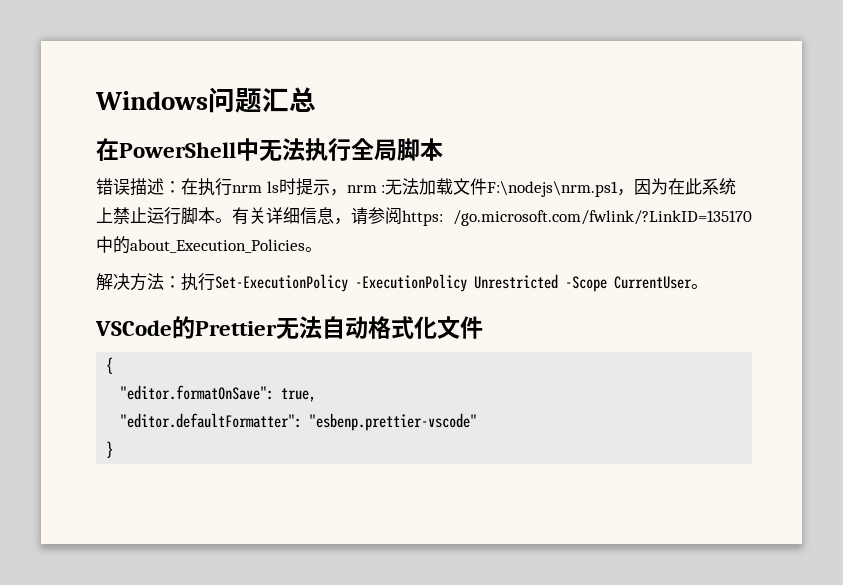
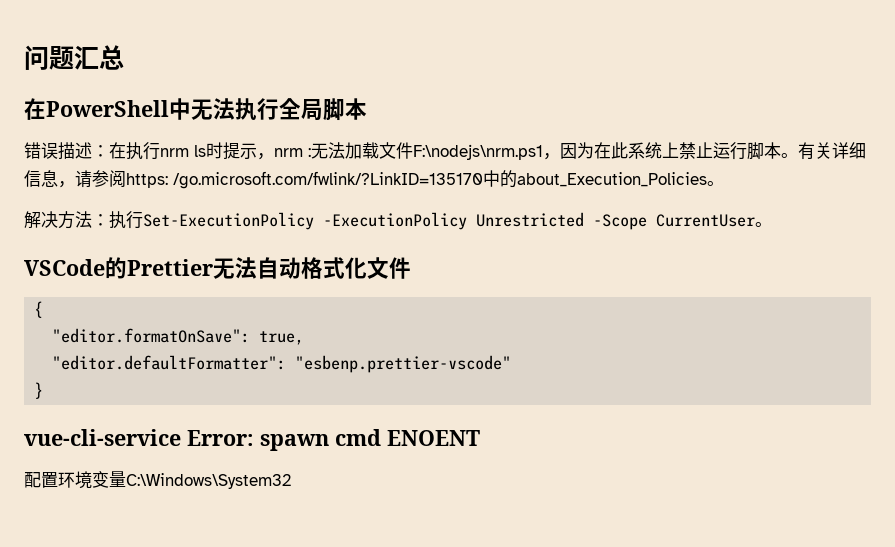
- Windows问题汇总
+ 问题汇总
+ vue-cli-service Error: spawn cmd ENOENT
+ 配置环境变量C:\Windows\System32

